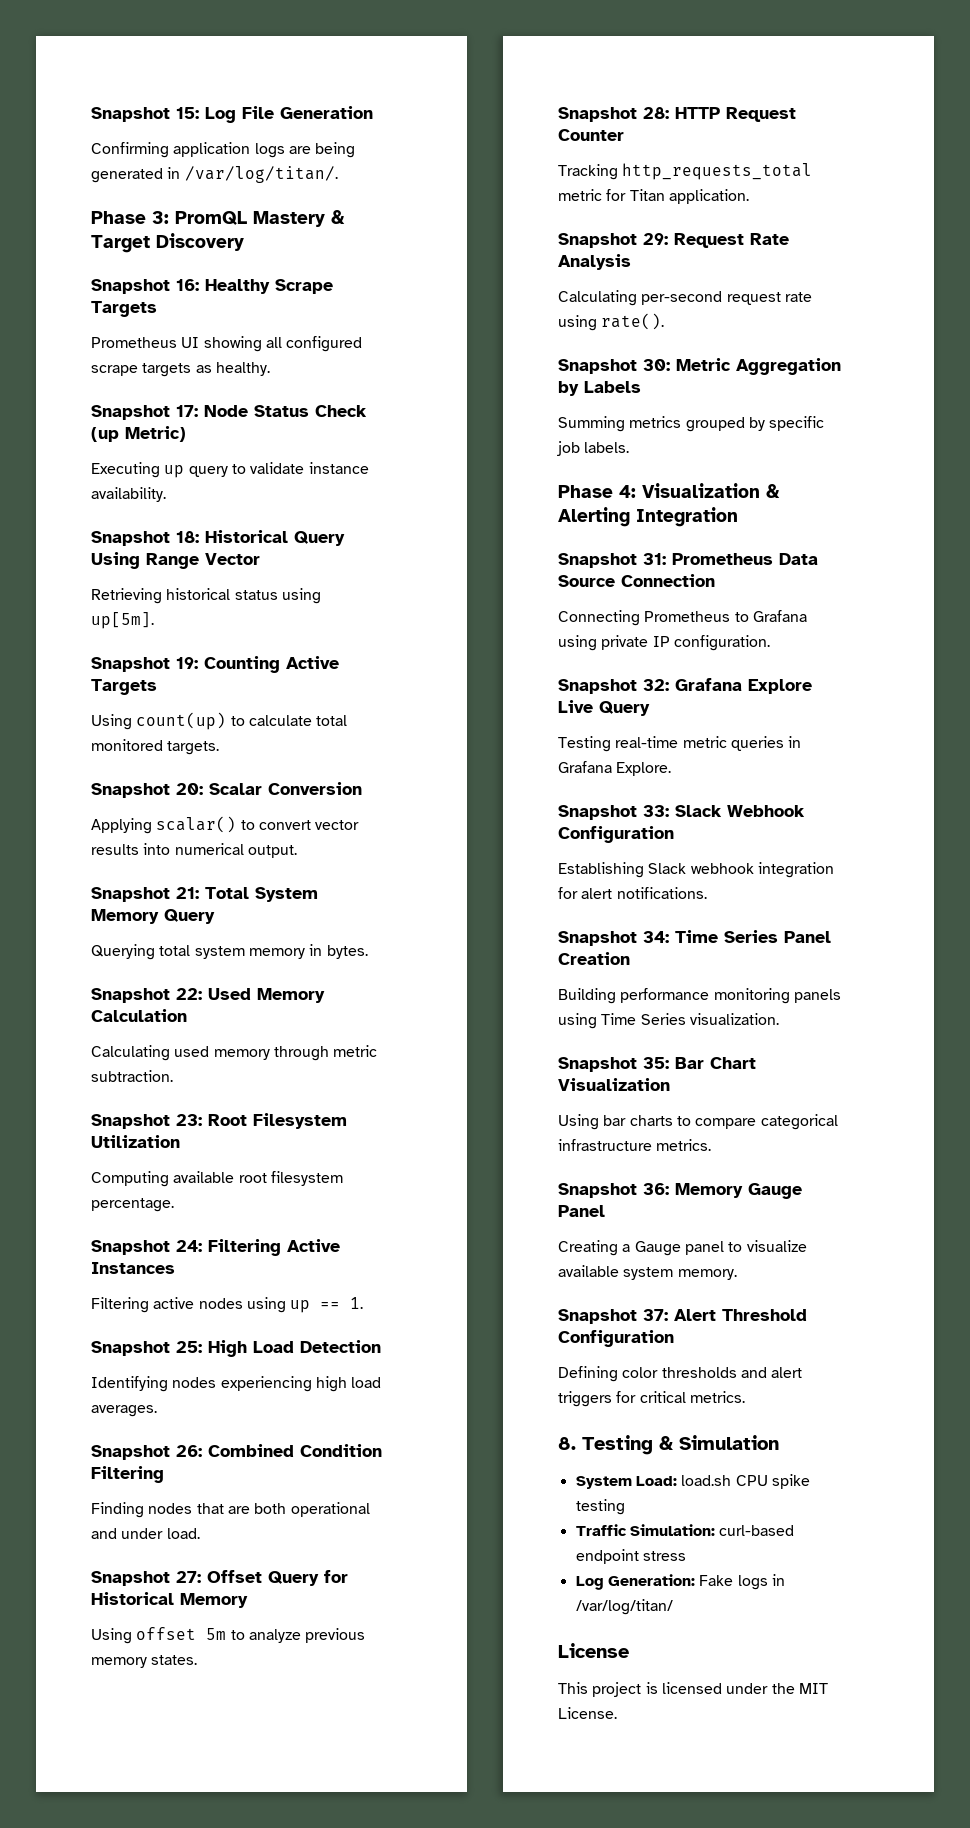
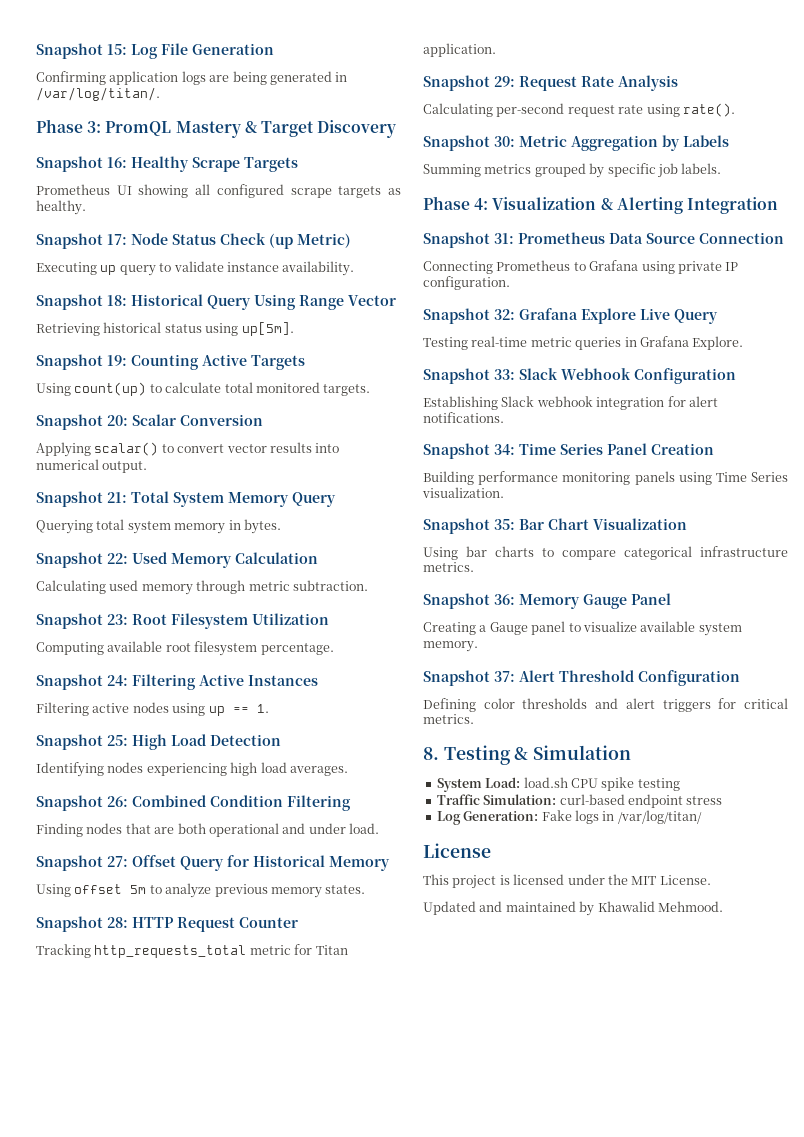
+ Updated and maintained by Khawalid Mehmood.

